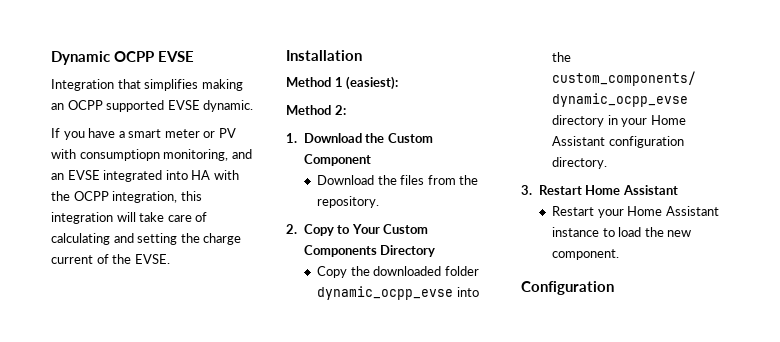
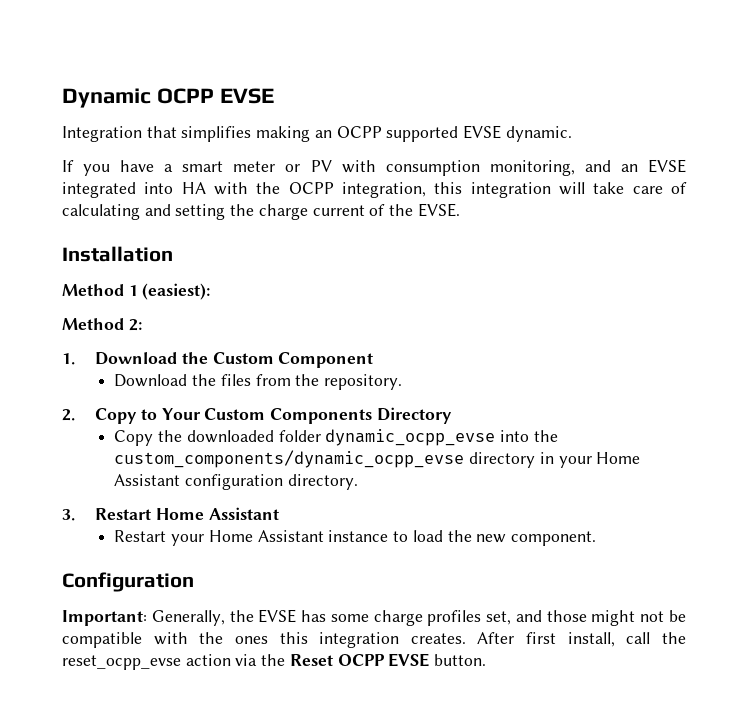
- If you have a smart meter or PV with consumptiopn monitoring, and an EVSE integrated into HA with the OCPP integration, this integration will take care of calculating and setting the charge current of the EVSE.
+ If you have a smart meter or PV with consumption monitoring, and an EVSE integrated into HA with the OCPP integration, this integration will take care of calculating and setting the charge current of the EVSE.
+ Important: Generally, the EVSE has some charge profiles set, and those might not be compatible with the ones this integration creates. After first install, call the reset_ocpp_evse action via the Reset OCPP EVSE button.

